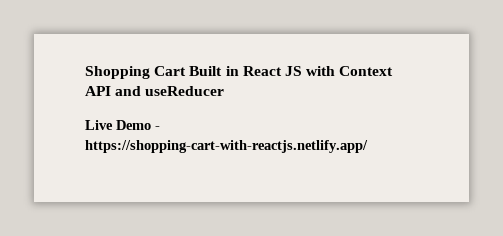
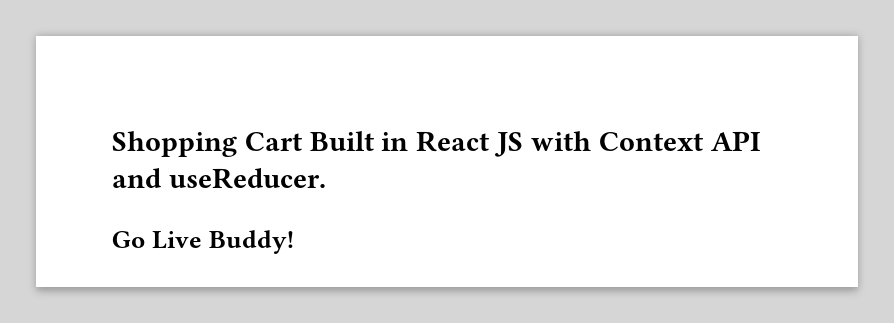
- Shopping Cart Built in React JS with Context API and useReducer
- Live Demo - https://shopping-cart-with-reactjs.netlify.app/
+ Shopping Cart Built in React JS with Context API and useReducer.
+ Go Live Buddy!

